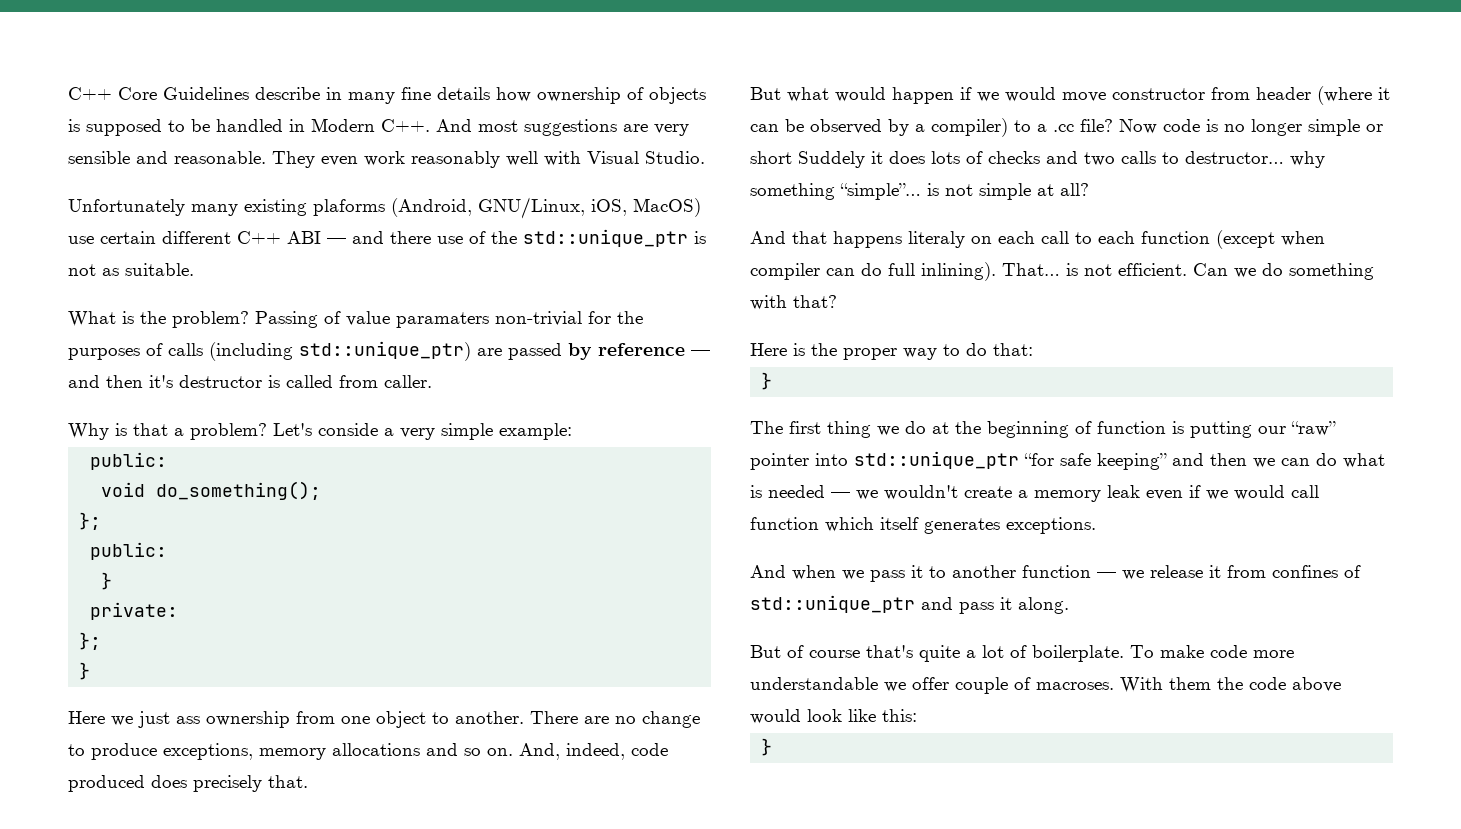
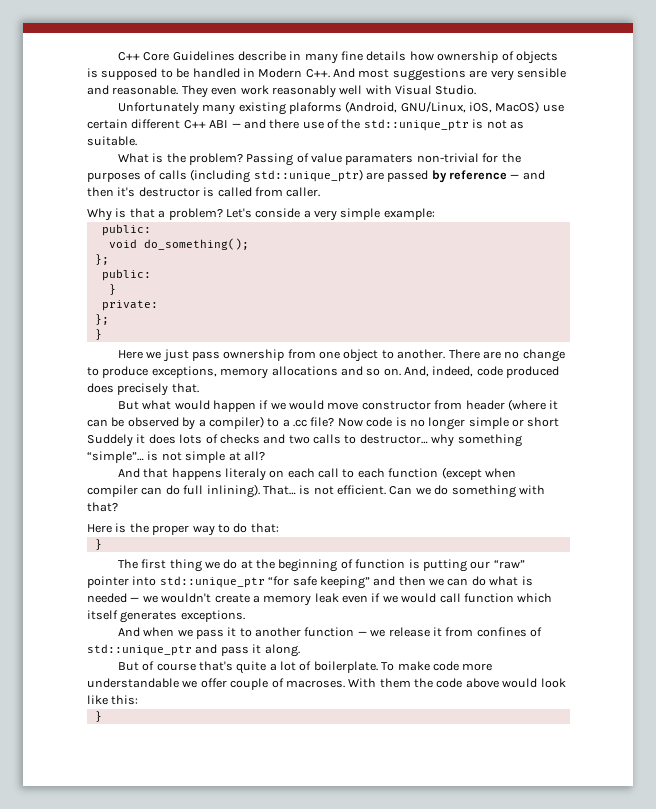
- Here we just ass ownership from one object to another.
+ Here we just pass ownership from one object to another.

